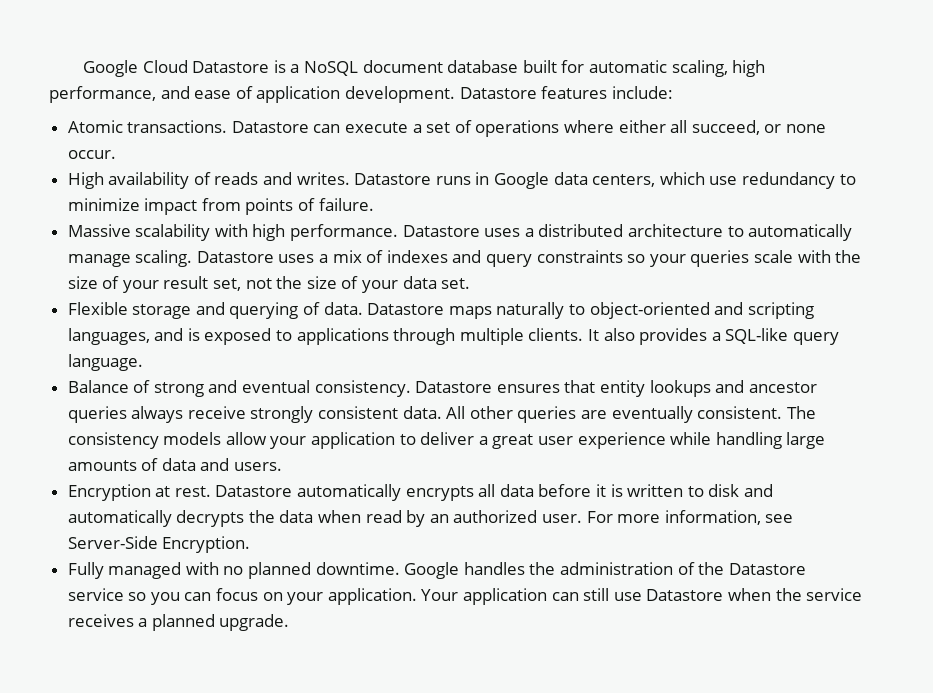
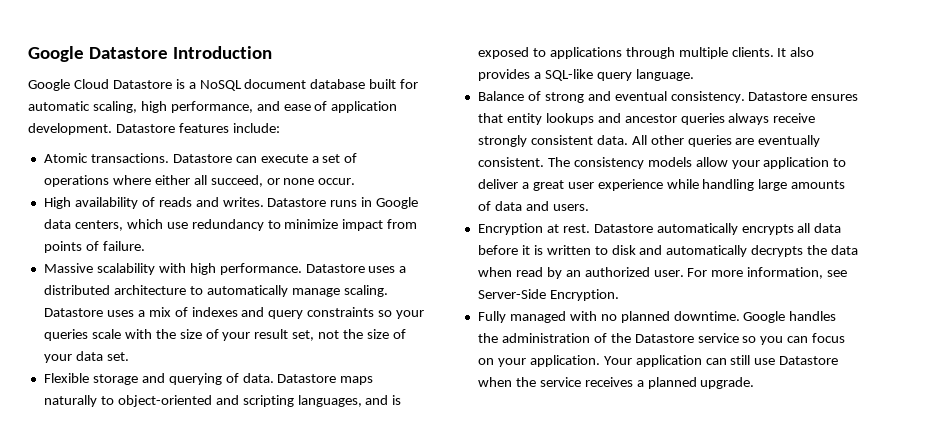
+ Google Datastore Introduction

